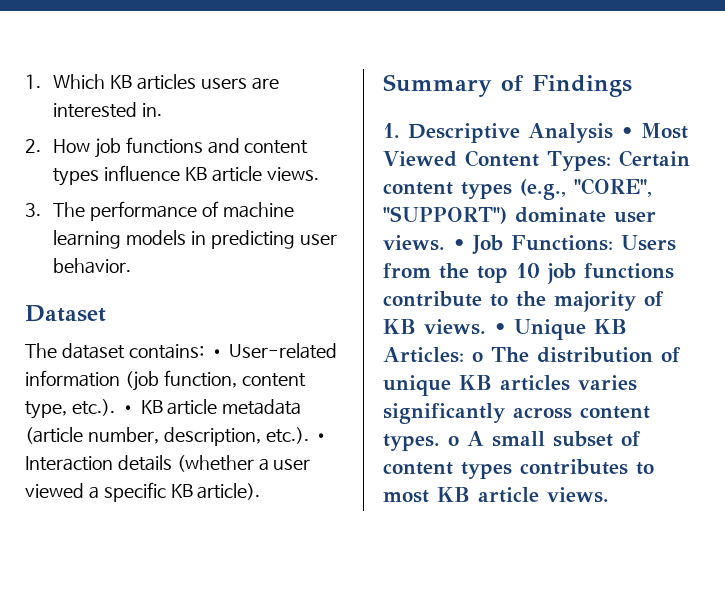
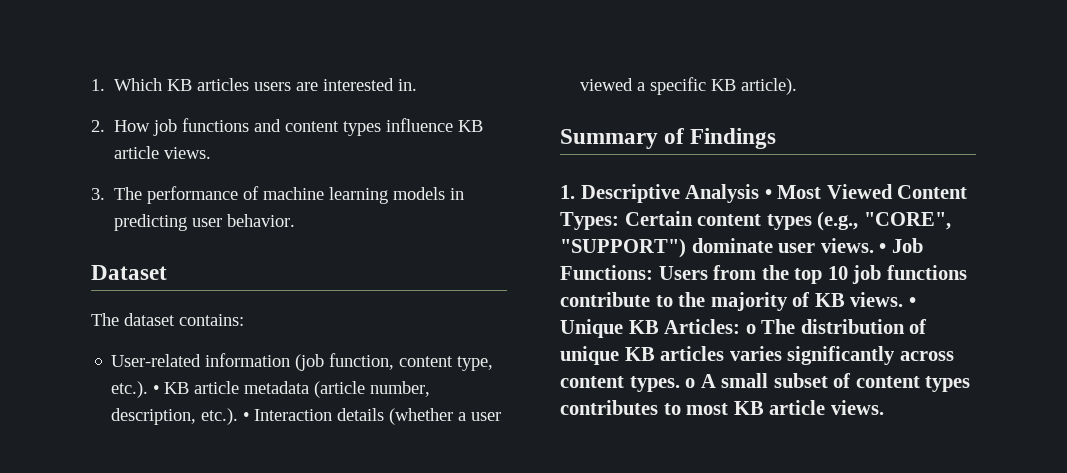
- The dataset contains: • User-related information (job function, content type, etc.). • KB article metadata (article number, description, etc.). • Interaction details (whether a user viewed a specific KB article).
+ The dataset contains:
+ User-related information (job function, content type, etc.). • KB article metadata (article number, description, etc.). • Interaction details (whether a user viewed a specific KB article).

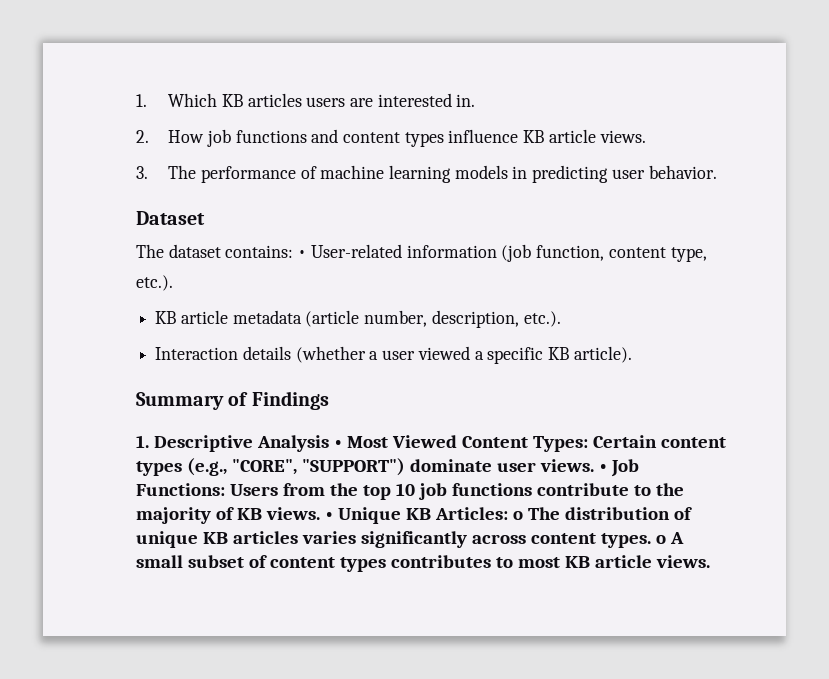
- The dataset contains:
- User-related information (job function, content type, etc.). • KB article metadata (article number, description, etc.). • Interaction details (whether a user viewed a specific KB article).
+ The dataset contains: • User-related information (job function, content type, etc.).
+ KB article metadata (article number, description, etc.).
+ Interaction details (whether a user viewed a specific KB article).

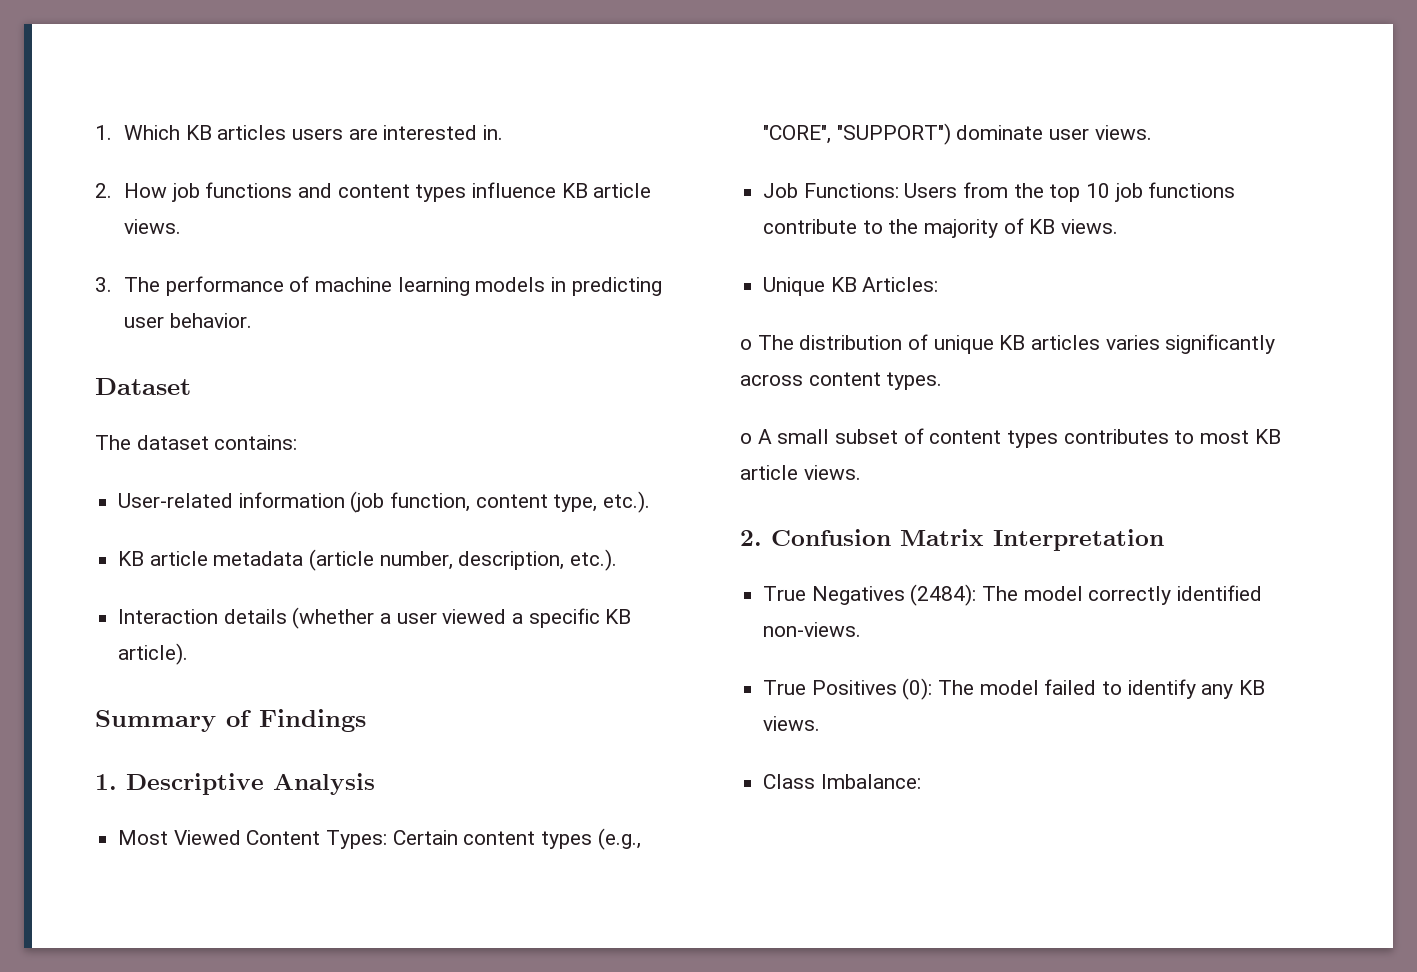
- The dataset contains: • User-related information (job function, content type, etc.).
+ The dataset contains:
+ User-related information (job function, content type, etc.).
- 1. Descriptive Analysis • Most Viewed Content Types: Certain content types (e.g., "CORE", "SUPPORT") dominate user views. • Job Functions: Users from the top 10 job functions contribute to the majority of KB views. • Unique KB Articles: o The distribution of unique KB articles varies significantly across content types. o A small subset of content types contributes to most KB article views.
+ 1. Descriptive Analysis
+ Most Viewed Content Types: Certain content types (e.g., "CORE", "SUPPORT") dominate user views.
+ Job Functions: Users from the top 10 job functions contribute to the majority of KB views.
+ Unique KB Articles:
+ o The distribution of unique KB articles varies significantly across content types.
+ o A small subset of content types contributes to most KB article views.
+ 2. Confusion Matrix Interpretation
+ True Negatives (2484): The model correctly identified non-views.
+ True Positives (0): The model failed to identify any KB views.
+ Class Imbalance:

